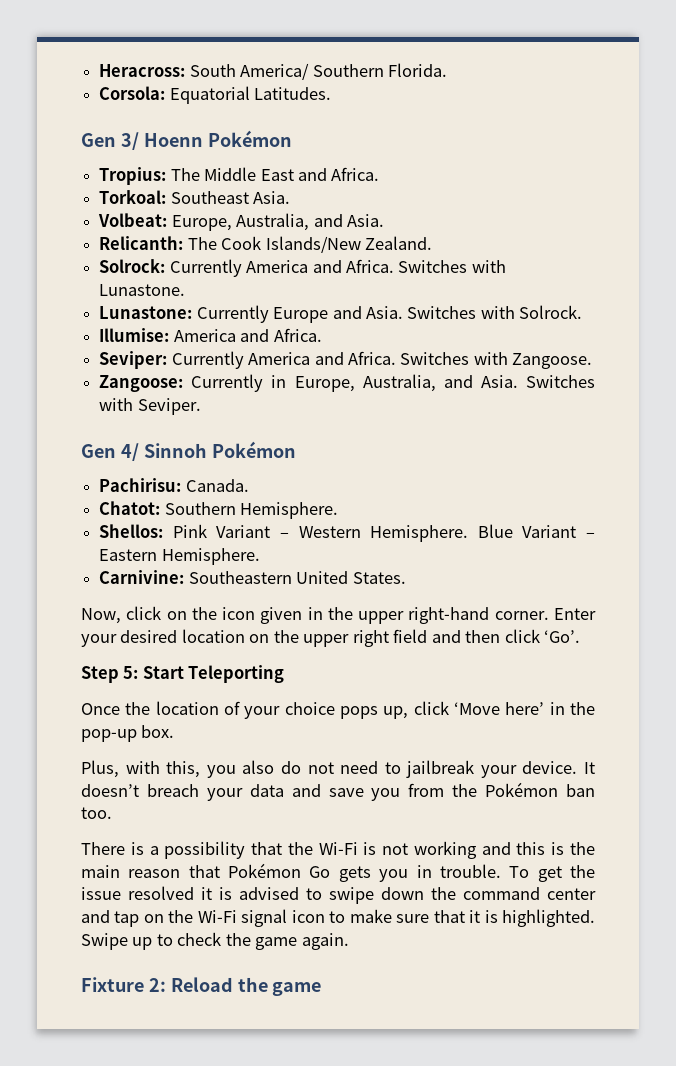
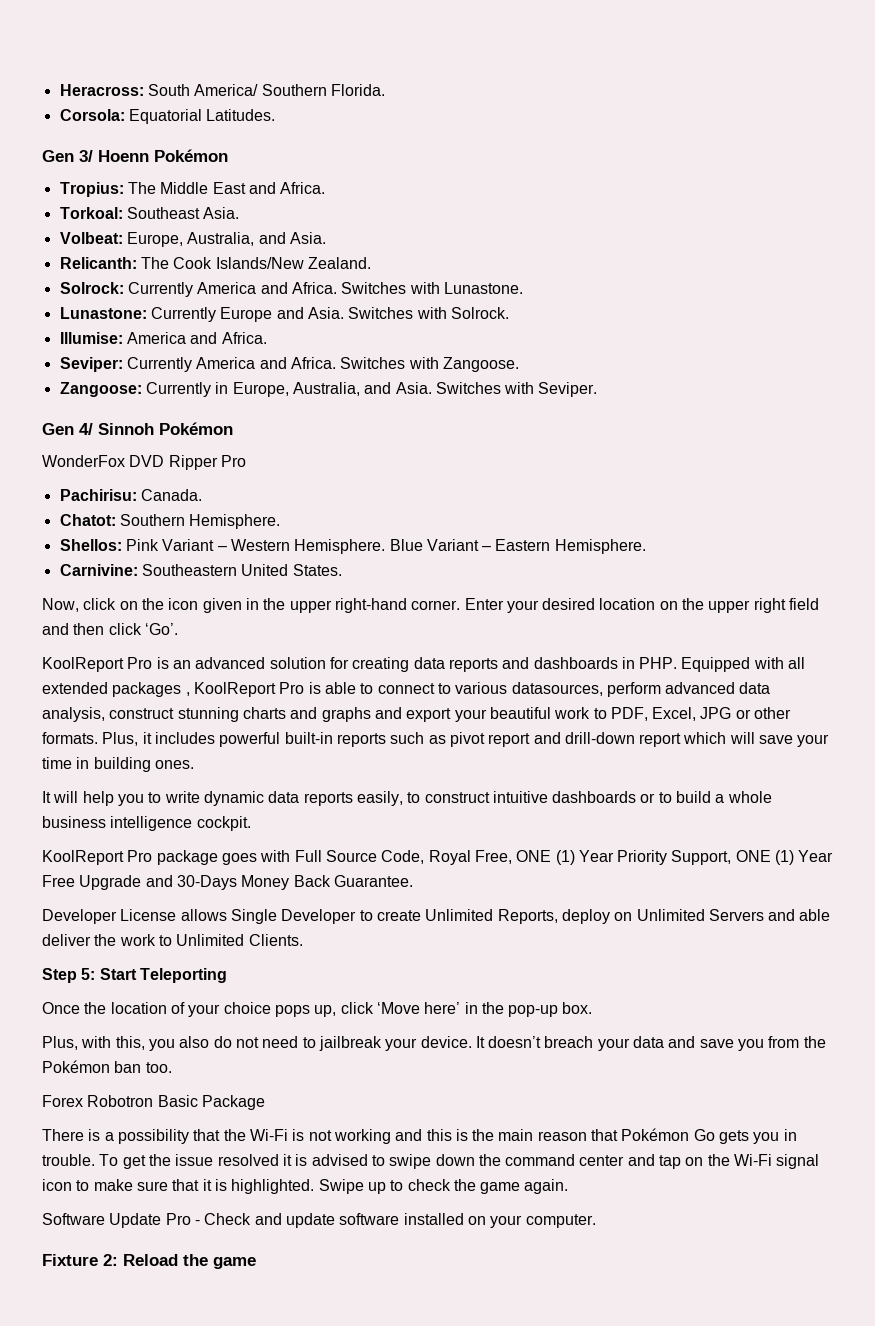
+ WonderFox DVD Ripper Pro
+ KoolReport Pro is an advanced solution for creating data reports and dashboards in PHP. Equipped with all extended packages , KoolReport Pro is able to connect to various datasources, perform advanced data analysis, construct stunning charts and graphs and export your beautiful work to PDF, Excel, JPG or other formats. Plus, it includes powerful built-in reports such as pivot report and drill-down report which will save your time in building ones.
+ It will help you to write dynamic data reports easily, to construct intuitive dashboards or to build a whole business intelligence cockpit.
+ KoolReport Pro package goes with Full Source Code, Royal Free, ONE (1) Year Priority Support, ONE (1) Year Free Upgrade and 30-Days Money Back Guarantee.
+ Developer License allows Single Developer to create Unlimited Reports, deploy on Unlimited Servers and able deliver the work to Unlimited Clients.
+ Forex Robotron Basic Package
+ Software Update Pro - Check and update software installed on your computer.

